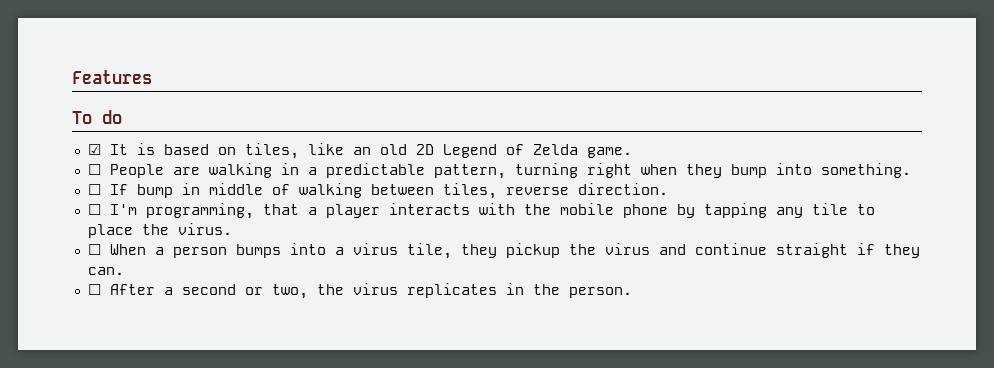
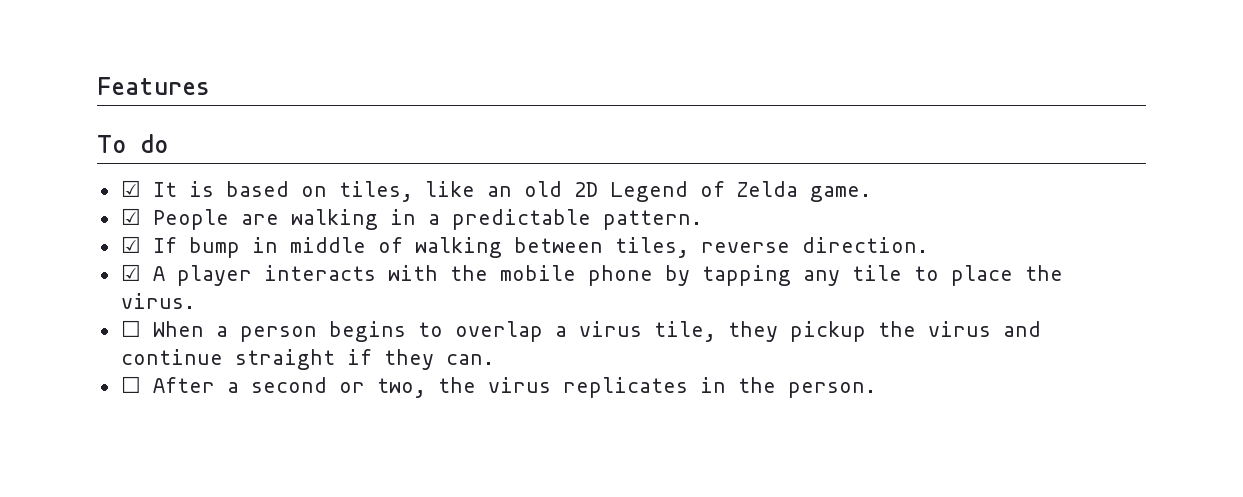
- ☐ People are walking in a predictable pattern, turning right when they bump into something.
- ☐ If bump in middle of walking between tiles, reverse direction.
+ ☑ People are walking in a predictable pattern.
+ ☑ If bump in middle of walking between tiles, reverse direction.
- ☐ I'm programming, that a player interacts with the mobile phone by tapping any tile to place the virus.
+ ☑ A player interacts with the mobile phone by tapping any tile to place the virus.
- ☐ When a person bumps into a virus tile, they pickup the virus and continue straight if they can.
+ ☐ When a person begins to overlap a virus tile, they pickup the virus and continue straight if they can.

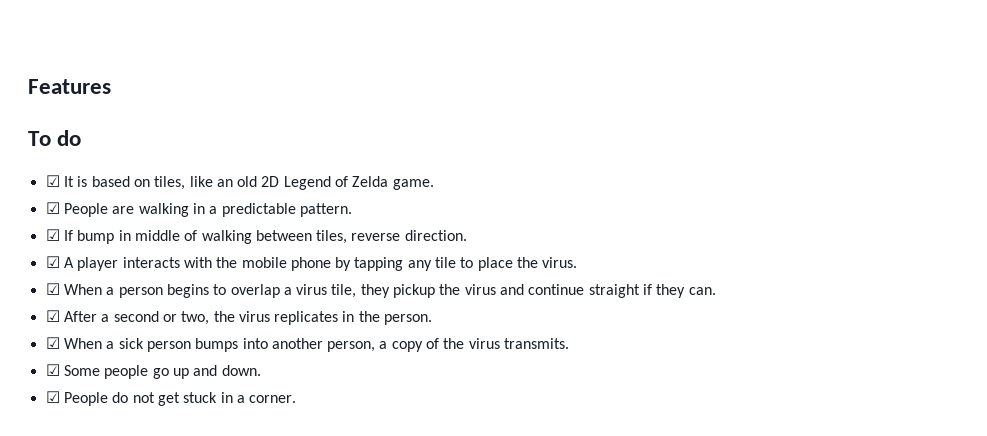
- ☐ When a person begins to overlap a virus tile, they pickup the virus and continue straight if they can.
+ ☑ When a person begins to overlap a virus tile, they pickup the virus and continue straight if they can.
- ☐ After a second or two, the virus replicates in the person.
+ ☑ After a second or two, the virus replicates in the person.
+ ☑ When a sick person bumps into another person, a copy of the virus transmits.
+ ☑ Some people go up and down.
+ ☑ People do not get stuck in a corner.

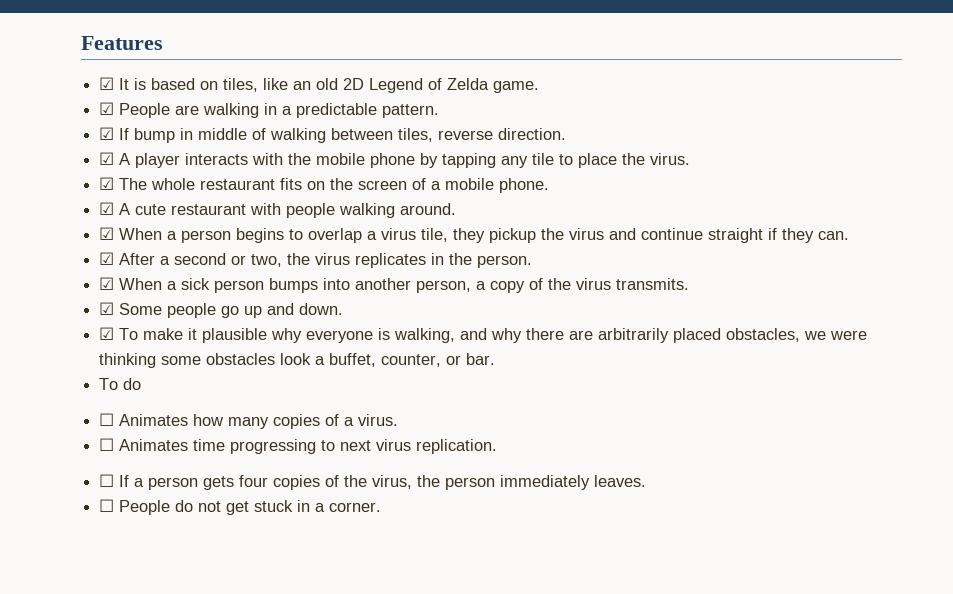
- To do
+ ☑ The whole restaurant fits on the screen of a mobile phone.
+ ☑ A cute restaurant with people walking around.
- ☑ People do not get stuck in a corner.
+ ☑ To make it plausible why everyone is walking, and why there are arbitrarily placed obstacles, we were thinking some obstacles look a buffet, counter, or bar.
+ To do
+ ☐ Animates how many copies of a virus.
+ ☐ Animates time progressing to next virus replication.
+ ☐ If a person gets four copies of the virus, the person immediately leaves.
+ ☐ People do not get stuck in a corner.

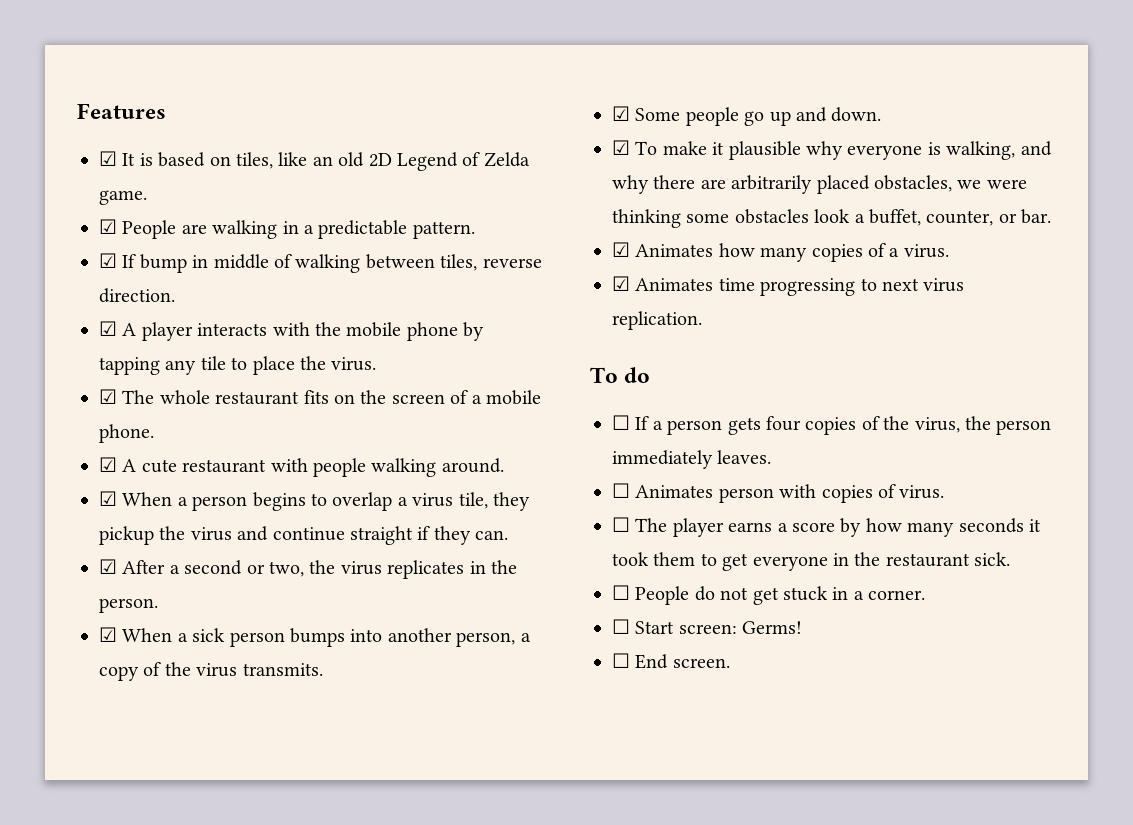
- To do
- ☐ Animates how many copies of a virus.
+ ☑ Animates how many copies of a virus.
- ☐ Animates time progressing to next virus replication.
+ ☑ Animates time progressing to next virus replication.
+ To do
+ ☐ Animates person with copies of virus.
+ ☐ The player earns a score by how many seconds it took them to get everyone in the restaurant sick.
+ ☐ Start screen: Germs!
+ ☐ End screen.

